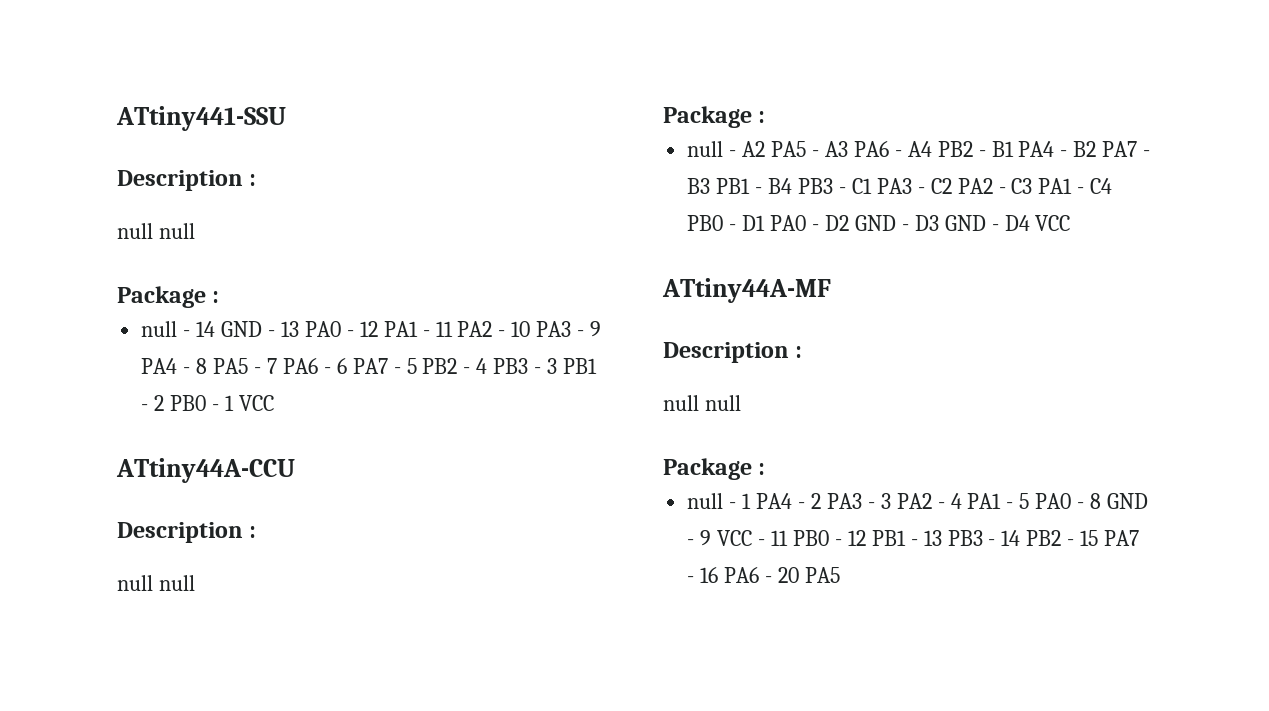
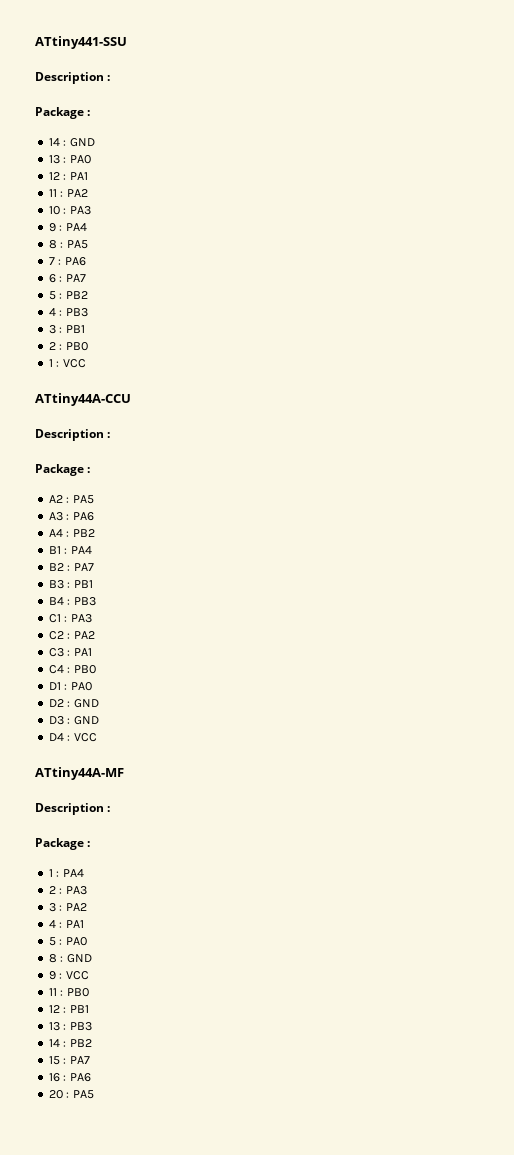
  ATtiny441-SSU
  Description :
- null null
  Package :
- null - 14 GND - 13 PA0 - 12 PA1 - 11 PA2 - 10 PA3 - 9 PA4 - 8 PA5 - 7 PA6 - 6 PA7 - 5 PB2 - 4 PB3 - 3 PB1 - 2 PB0 - 1 VCC
+ 14 : GND
+ 13 : PA0
+ 12 : PA1
+ 11 : PA2
+ 10 : PA3
+ 9 : PA4
+ 8 : PA5
+ 7 : PA6
+ 6 : PA7
+ 5 : PB2
+ 4 : PB3
+ 3 : PB1
+ 2 : PB0
+ 1 : VCC
  ATtiny44A-CCU
  Description :
- null null
  Package :
- null - A2 PA5 - A3 PA6 - A4 PB2 - B1 PA4 - B2 PA7 - B3 PB1 - B4 PB3 - C1 PA3 - C2 PA2 - C3 PA1 - C4 PB0 - D1 PA0 - D2 GND - D3 GND - D4 VCC
+ A2 : PA5
+ A3 : PA6
+ A4 : PB2
+ B1 : PA4
+ B2 : PA7
+ B3 : PB1
+ B4 : PB3
+ C1 : PA3
+ C2 : PA2
+ C3 : PA1
+ C4 : PB0
+ D1 : PA0
+ D2 : GND
+ D3 : GND
+ D4 : VCC
  ATtiny44A-MF
  Description :
- null null
  Package :
- null - 1 PA4 - 2 PA3 - 3 PA2 - 4 PA1 - 5 PA0 - 8 GND - 9 VCC - 11 PB0 - 12 PB1 - 13 PB3 - 14 PB2 - 15 PA7 - 16 PA6 - 20 PA5
+ 1 : PA4
+ 2 : PA3
+ 3 : PA2
+ 4 : PA1
+ 5 : PA0
+ 8 : GND
+ 9 : VCC
+ 11 : PB0
+ 12 : PB1
+ 13 : PB3
+ 14 : PB2
+ 15 : PA7
+ 16 : PA6
+ 20 : PA5

